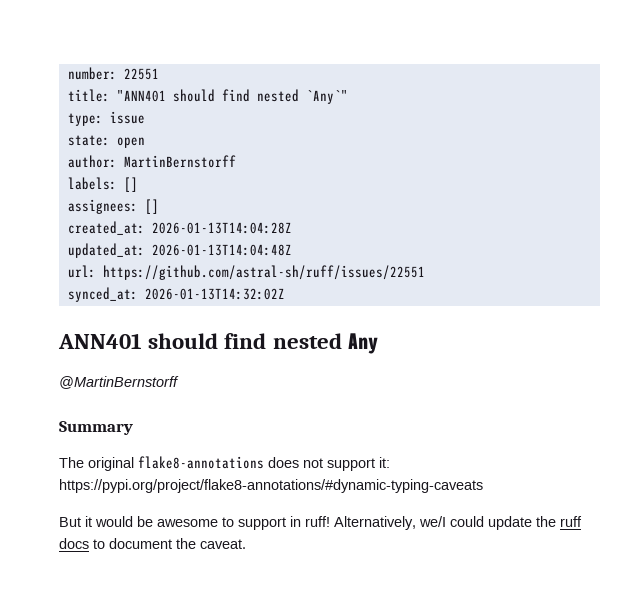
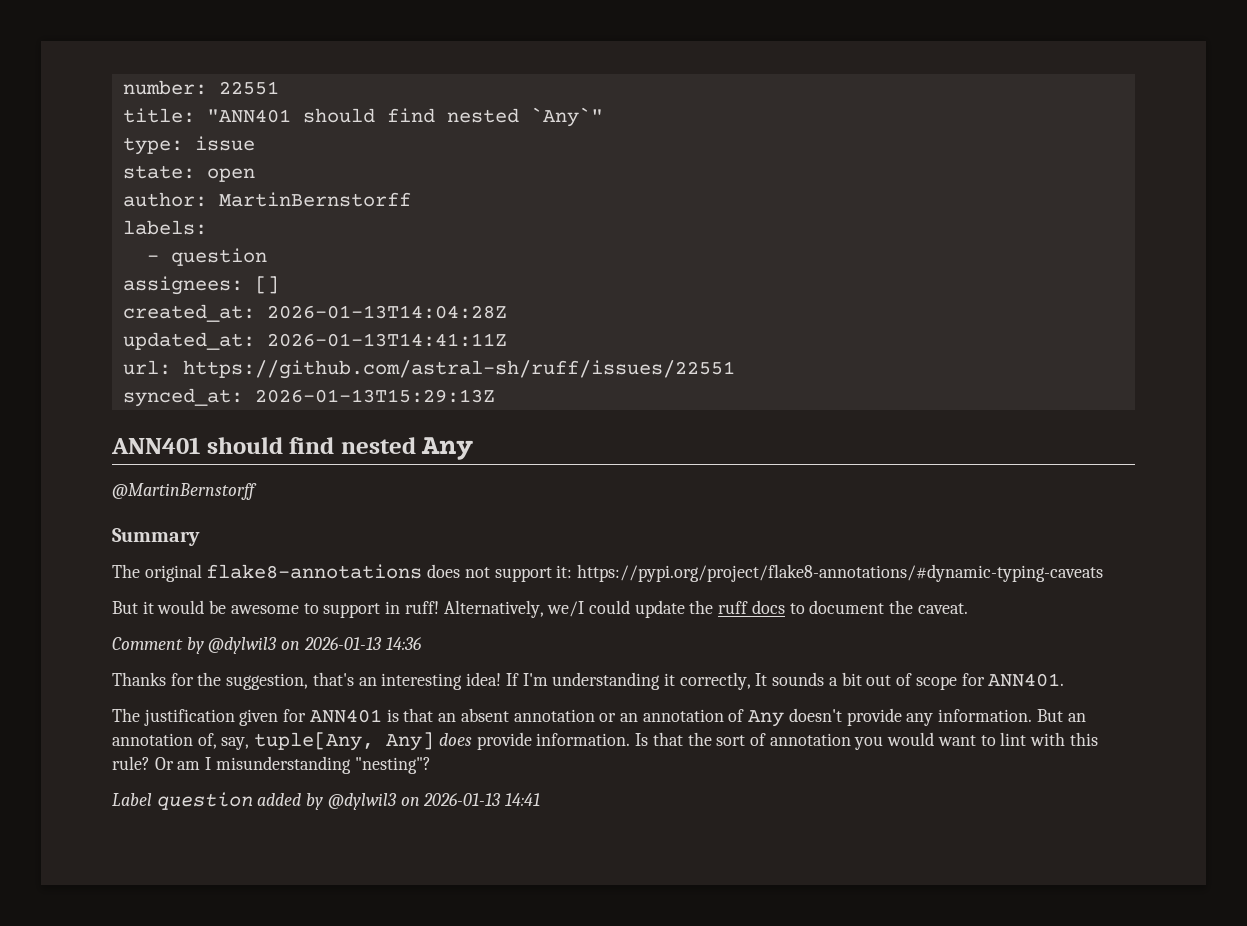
- labels: []
+ labels:
+ - question
- updated_at: 2026-01-13T14:04:48Z
+ updated_at: 2026-01-13T14:41:11Z
- synced_at: 2026-01-13T14:32:02Z
+ synced_at: 2026-01-13T15:29:13Z
+ Comment by @dylwil3 on 2026-01-13 14:36
+ Thanks for the suggestion, that's an interesting idea! If I'm understanding it correctly, It sounds a bit out of scope for ANN401.
+ The justification given for ANN401 is that an absent annotation or an annotation of Any doesn't provide any information. But an annotation of, say, tuple[Any, Any] does provide information. Is that the sort of annotation you would want to lint with this rule? Or am I misunderstanding "nesting"?
+ Label question added by @dylwil3 on 2026-01-13 14:41

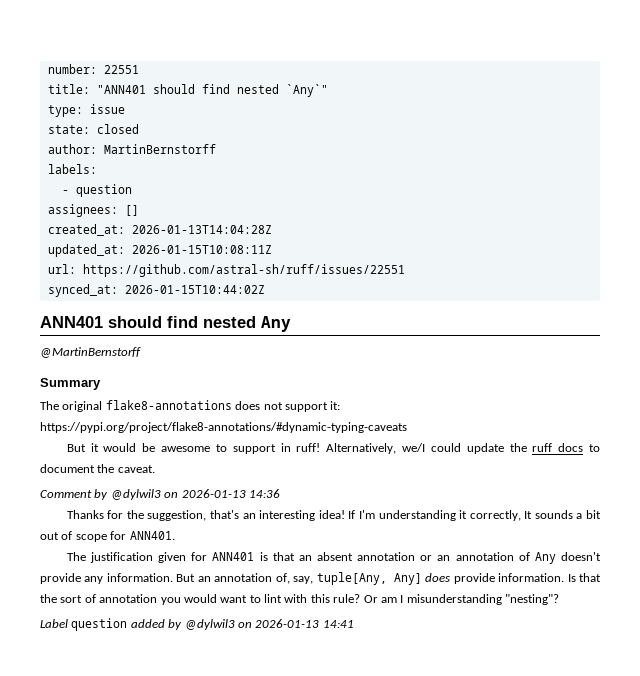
- state: open
+ state: closed
- updated_at: 2026-01-13T14:41:11Z
+ updated_at: 2026-01-15T10:08:11Z
- synced_at: 2026-01-13T15:29:13Z
+ synced_at: 2026-01-15T10:44:02Z

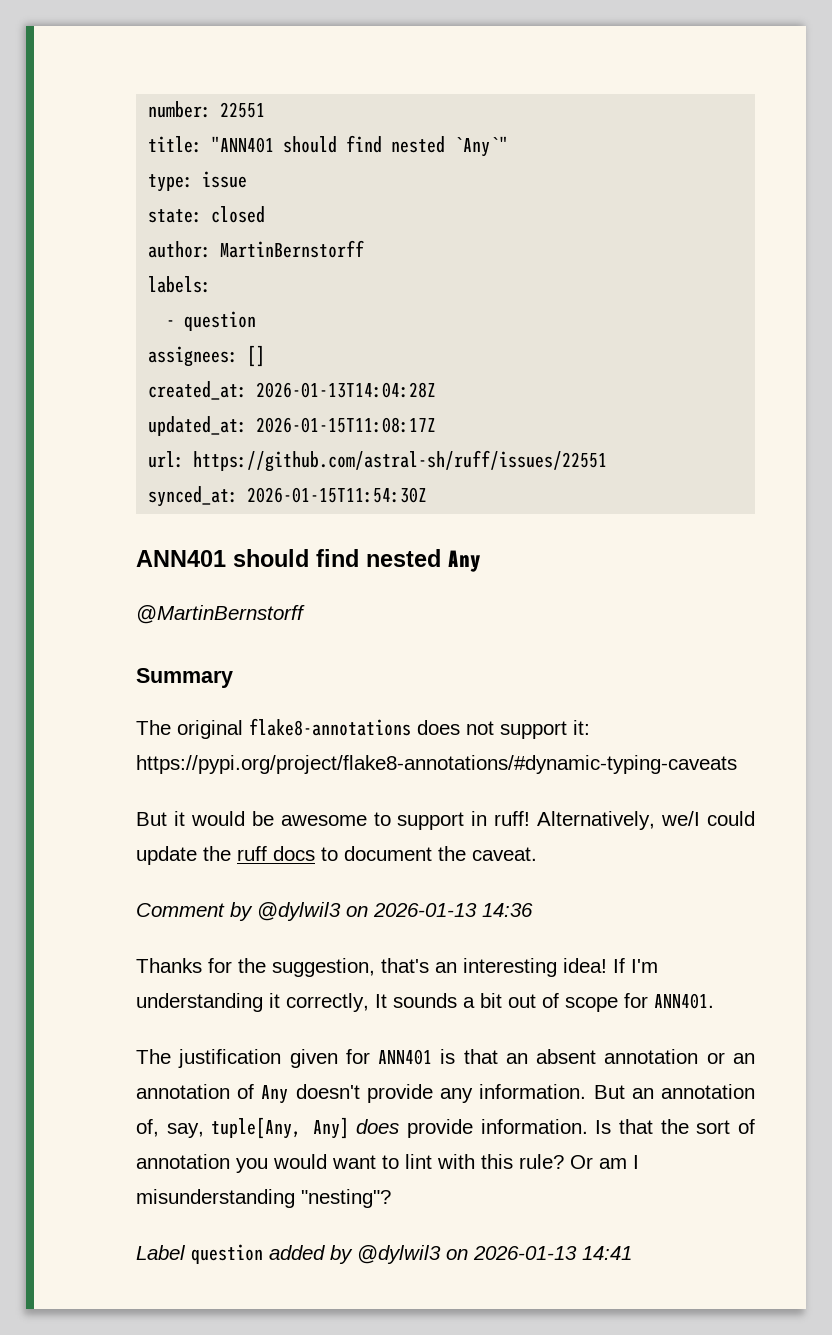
- updated_at: 2026-01-15T10:08:11Z
+ updated_at: 2026-01-15T11:08:17Z
- synced_at: 2026-01-15T10:44:02Z
+ synced_at: 2026-01-15T11:54:30Z

